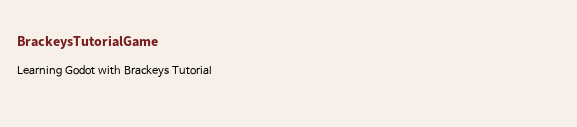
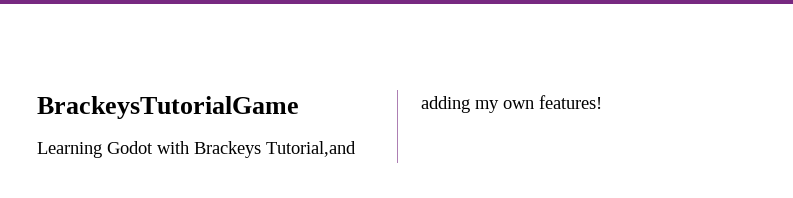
- Learning Godot with Brackeys Tutorial
+ Learning Godot with Brackeys Tutorial,and adding my own features!

